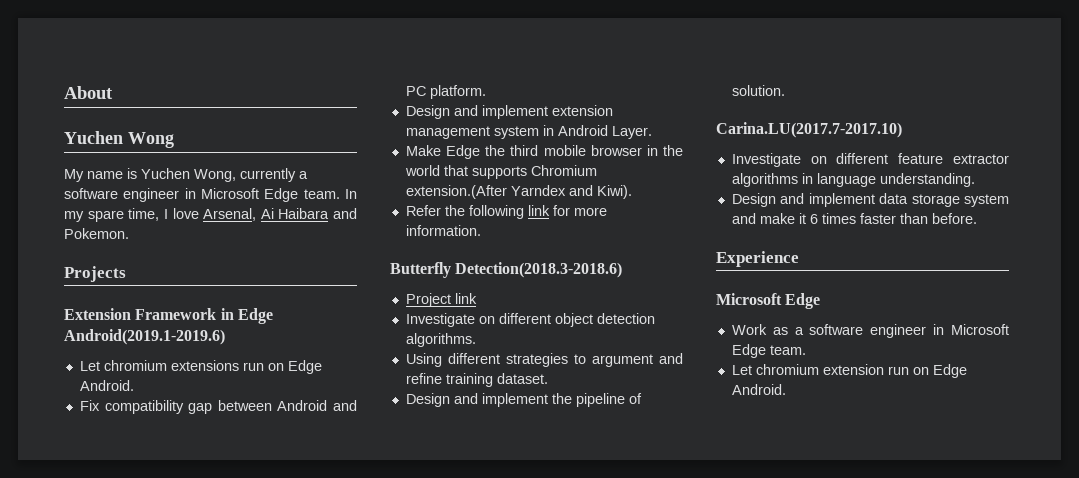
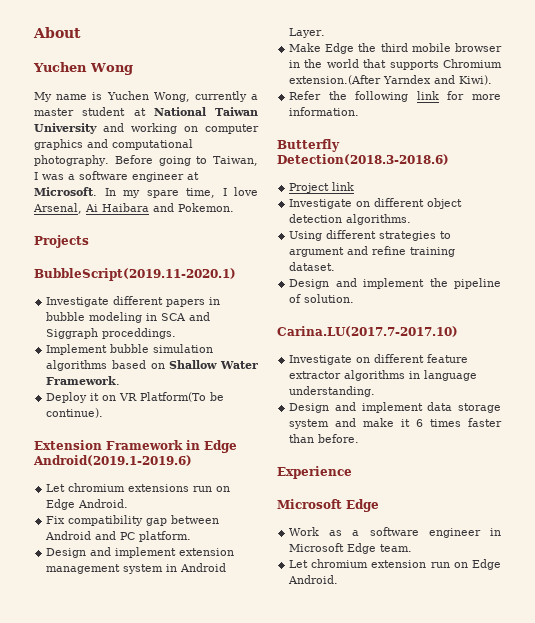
- My name is Yuchen Wong, currently a software engineer in Microsoft Edge team.
+ My name is Yuchen Wong, currently a master student at National Taiwan University and working on computer graphics and computational photography. Before going to Taiwan, I was a software engineer at Microsoft.
+ BubbleScript(2019.11-2020.1)
+ Investigate different papers in bubble modeling in SCA and Siggraph proceddings.
+ Implement bubble simulation algorithms based on Shallow Water Framework.
+ Deploy it on VR Platform(To be continue).

